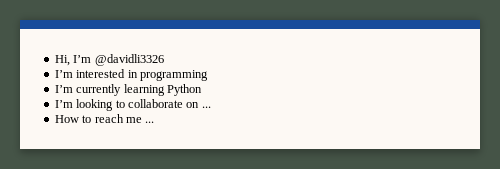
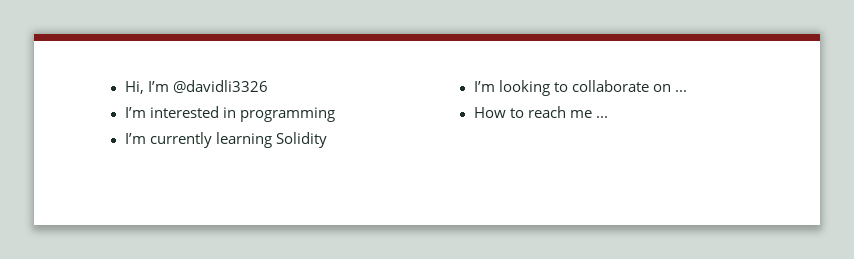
- I’m currently learning Python
+ I’m currently learning Solidity

